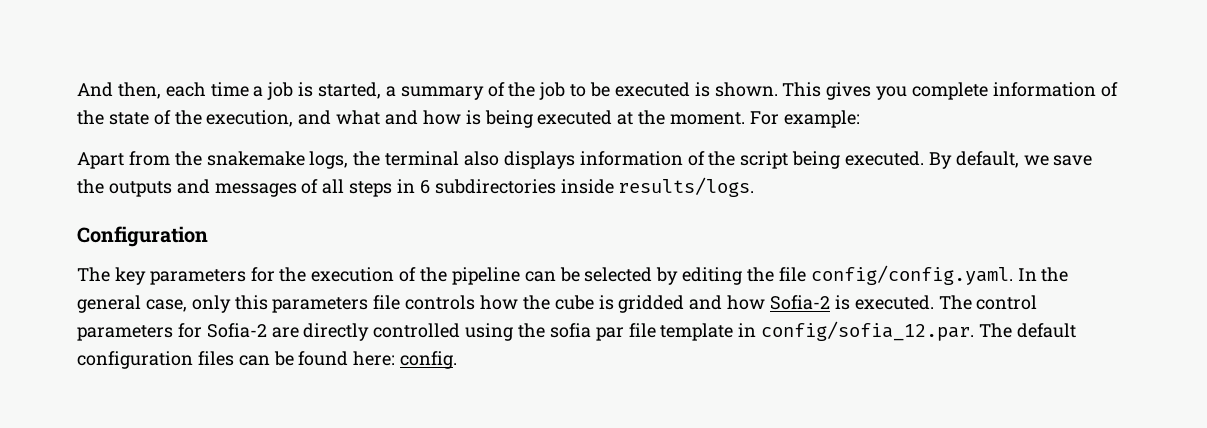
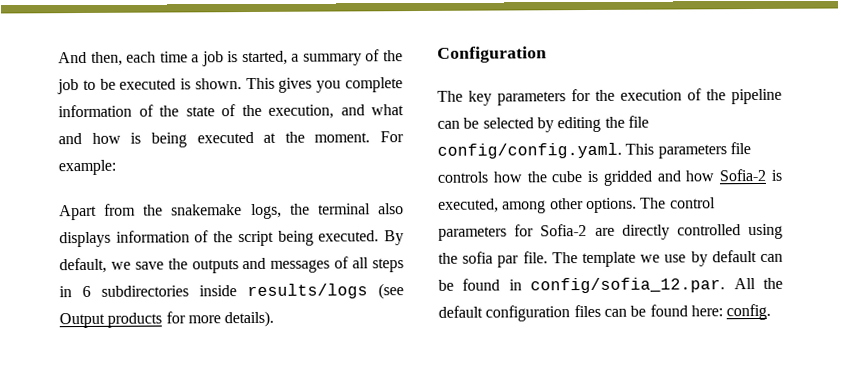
- By default, we save the outputs and messages of all steps in 6 subdirectories inside results/logs.
+ By default, we save the outputs and messages of all steps in 6 subdirectories inside results/logs (see Output products for more details).
- The key parameters for the execution of the pipeline can be selected by editing the file config/config.yaml. In the general case, only this parameters file controls how the cube is gridded and how Sofia-2 is executed.
+ The key parameters for the execution of the pipeline can be selected by editing the file config/config.yaml. This parameters file controls how the cube is gridded and how Sofia-2 is executed, among other options.
- The control parameters for Sofia-2 are directly controlled using the sofia par file template in config/sofia_12.par. The default configuration files can be found here: config.
+ The control parameters for Sofia-2 are directly controlled using the sofia par file. The template we use by default can be found in config/sofia_12.par. All the default configuration files can be found here: config.

